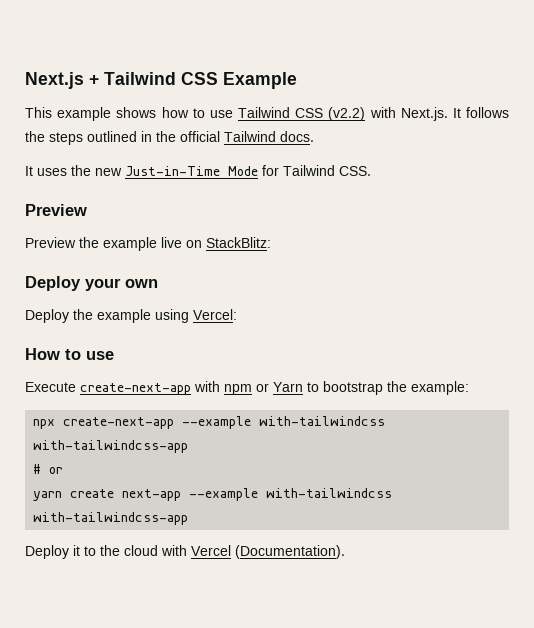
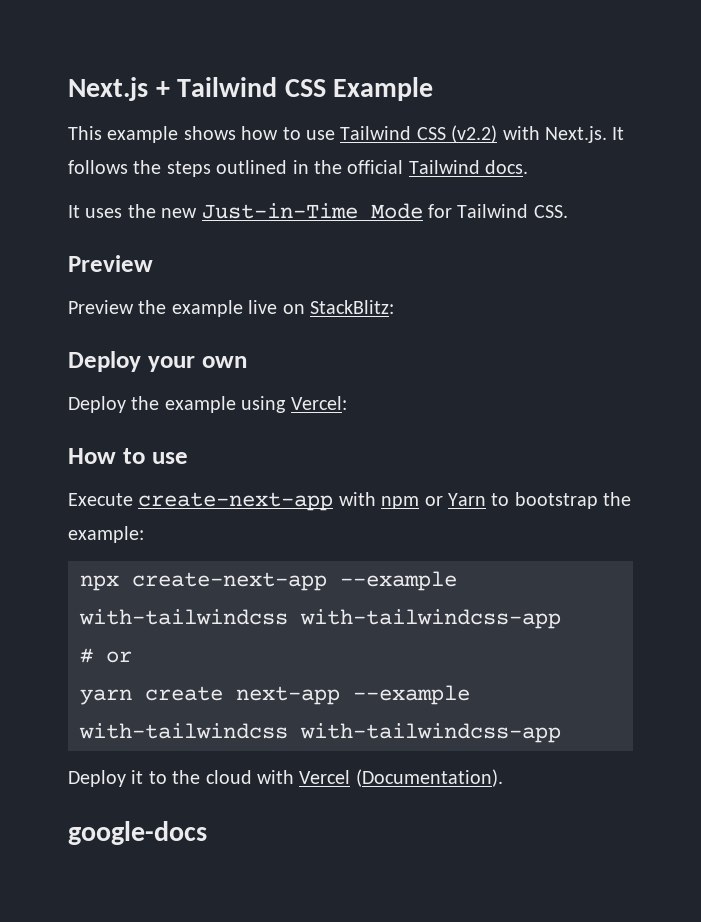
+ google-docs

